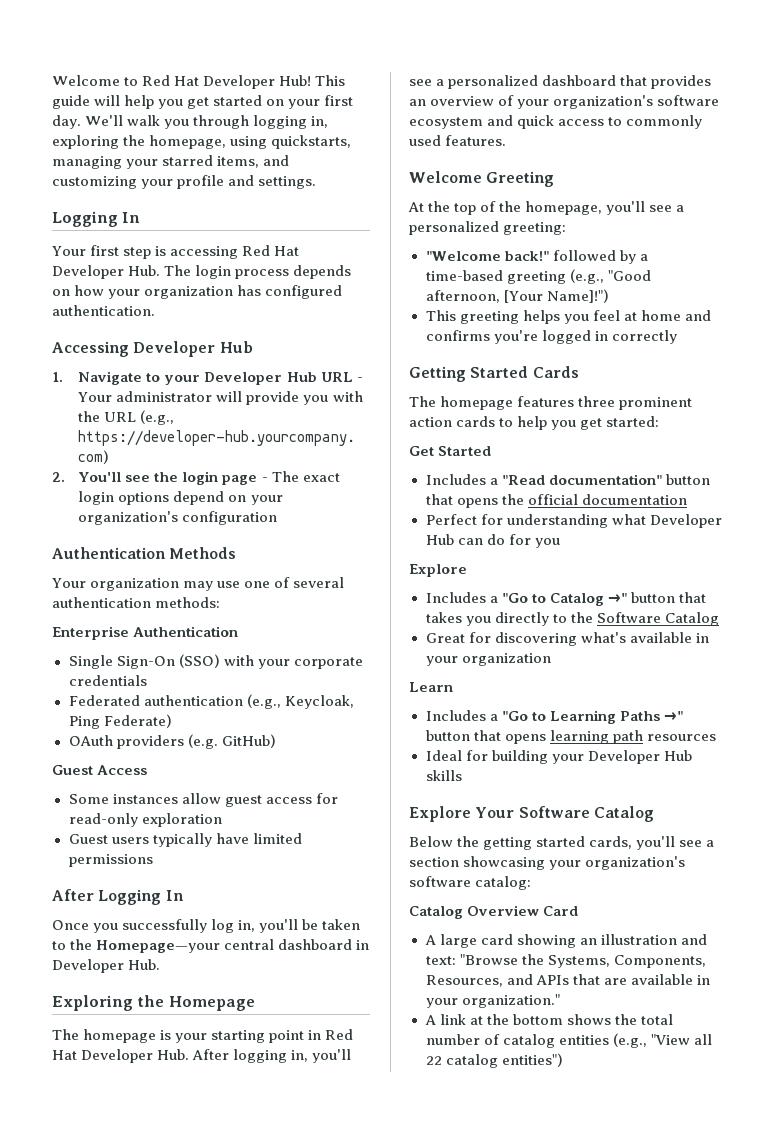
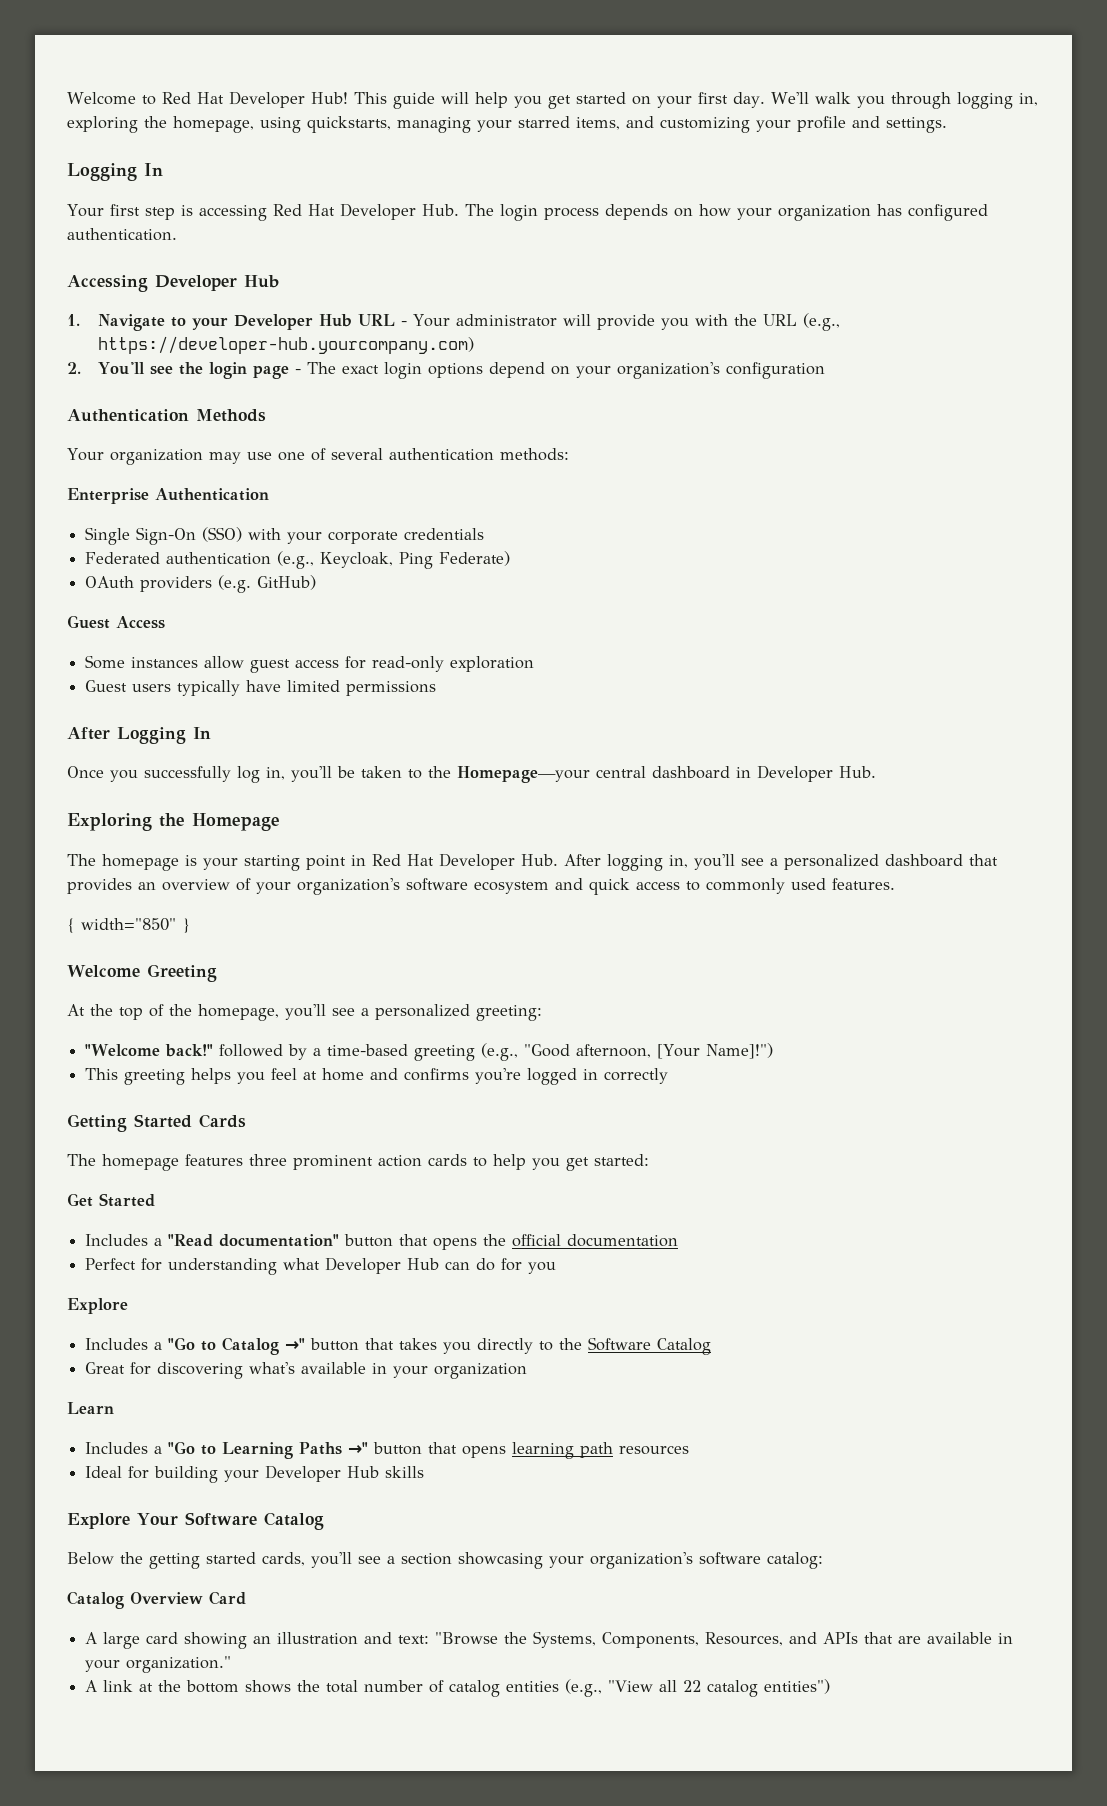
+ { width="850" }

